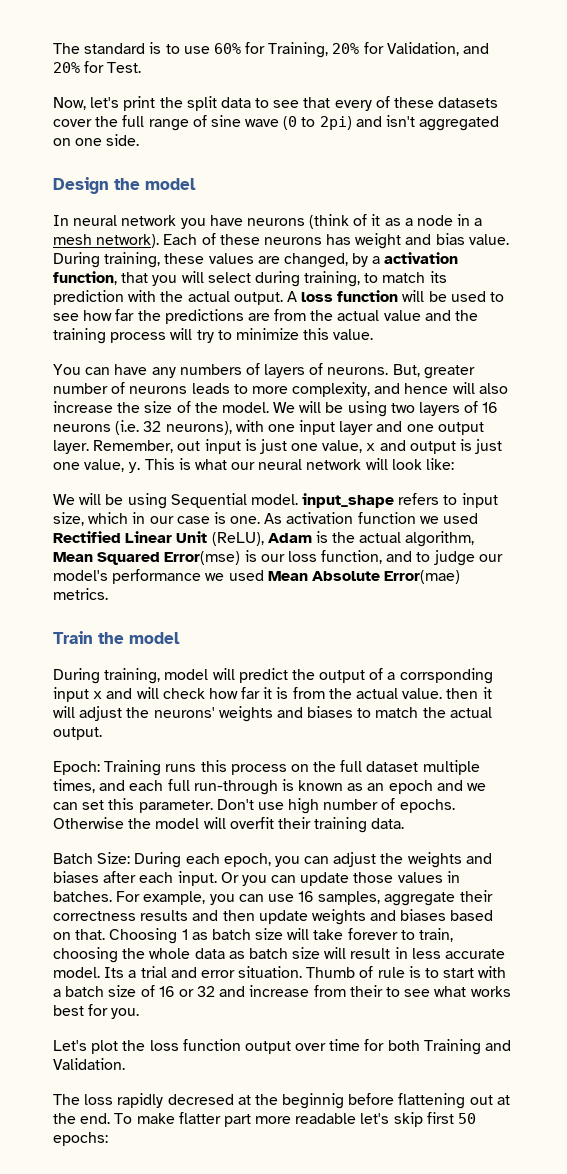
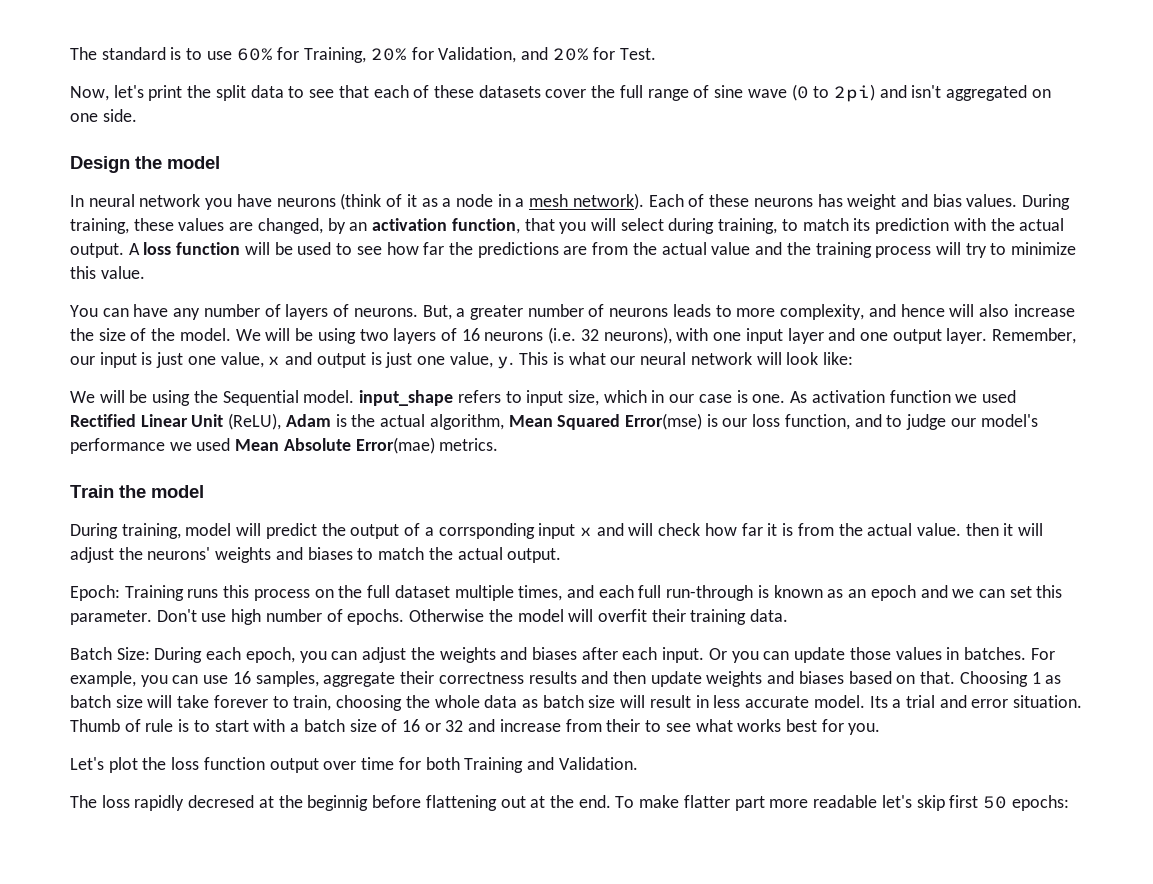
- Now, let's print the split data to see that every of these datasets cover the full range of sine wave (0 to 2pi) and isn't aggregated on one side.
+ Now, let's print the split data to see that each of these datasets cover the full range of sine wave (0 to 2pi) and isn't aggregated on one side.
- Each of these neurons has weight and bias value.
+ Each of these neurons has weight and bias values.
- During training, these values are changed, by a activation function, that you will select during training, to match its prediction with the actual output.
+ During training, these values are changed, by an activation function, that you will select during training, to match its prediction with the actual output.
- You can have any numbers of layers of neurons.
+ You can have any number of layers of neurons.
- But, greater number of neurons leads to more complexity, and hence will also increase the size of the model.
+ But, a greater number of neurons leads to more complexity, and hence will also increase the size of the model.
- Remember, out input is just one value, x and output is just one value, y.
+ Remember, our input is just one value, x and output is just one value, y.
- We will be using Sequential model. input_shape refers to input size, which in our case is one.
+ We will be using the Sequential model. input_shape refers to input size, which in our case is one.

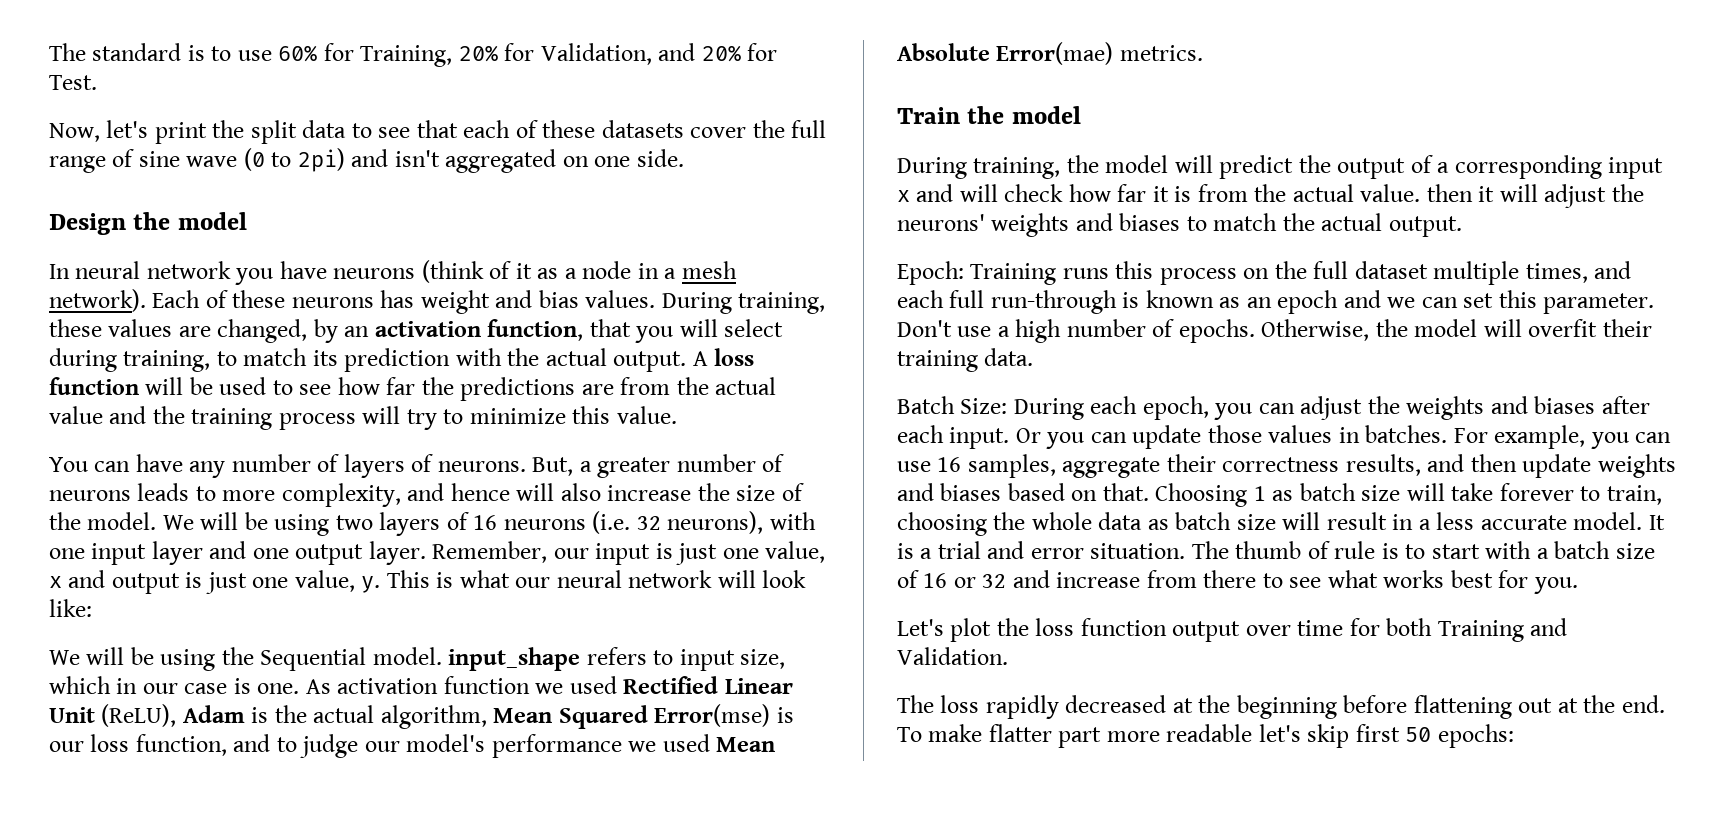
- During training, model will predict the output of a corrsponding input x and will check how far it is from the actual value. then it will adjust the neurons' weights and biases to match the actual output.
+ During training, the model will predict the output of a corresponding input x and will check how far it is from the actual value. then it will adjust the neurons' weights and biases to match the actual output.
- Don't use high number of epochs.
+ Don't use a high number of epochs.
- Otherwise the model will overfit their training data.
+ Otherwise, the model will overfit their training data.
- For example, you can use 16 samples, aggregate their correctness results and then update weights and biases based on that.
+ For example, you can use 16 samples, aggregate their correctness results, and then update weights and biases based on that.
- Choosing 1 as batch size will take forever to train, choosing the whole data as batch size will result in less accurate model.
+ Choosing 1 as batch size will take forever to train, choosing the whole data as batch size will result in a less accurate model.
- Its a trial and error situation.
+ It is a trial and error situation.
- Thumb of rule is to start with a batch size of 16 or 32 and increase from their to see what works best for you.
+ The thumb of rule is to start with a batch size of 16 or 32 and increase from there to see what works best for you.
- The loss rapidly decresed at the beginnig before flattening out at the end.
+ The loss rapidly decreased at the beginning before flattening out at the end.

